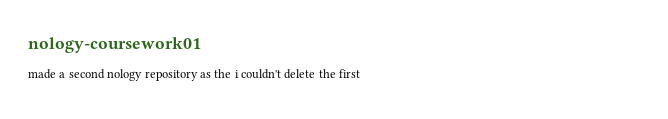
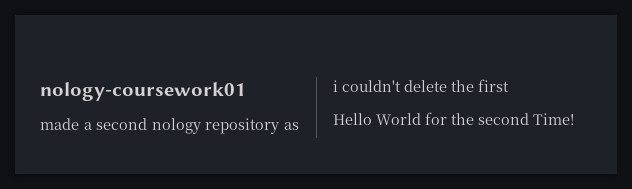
- made a second nology repository as the i couldn't delete the first
+ made a second nology repository as i couldn't delete the first
+ Hello World for the second Time!

